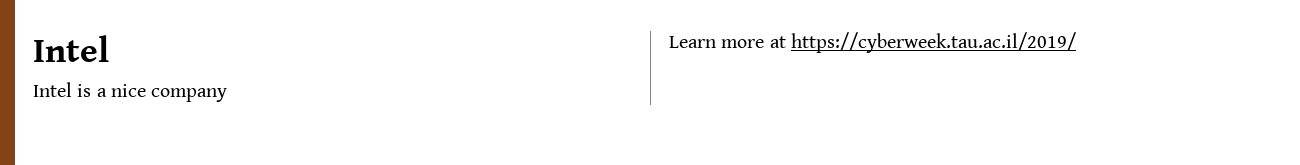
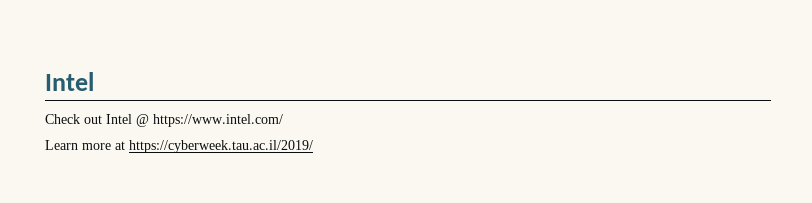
- Intel is a nice company
+ Check out Intel @ https://www.intel.com/

